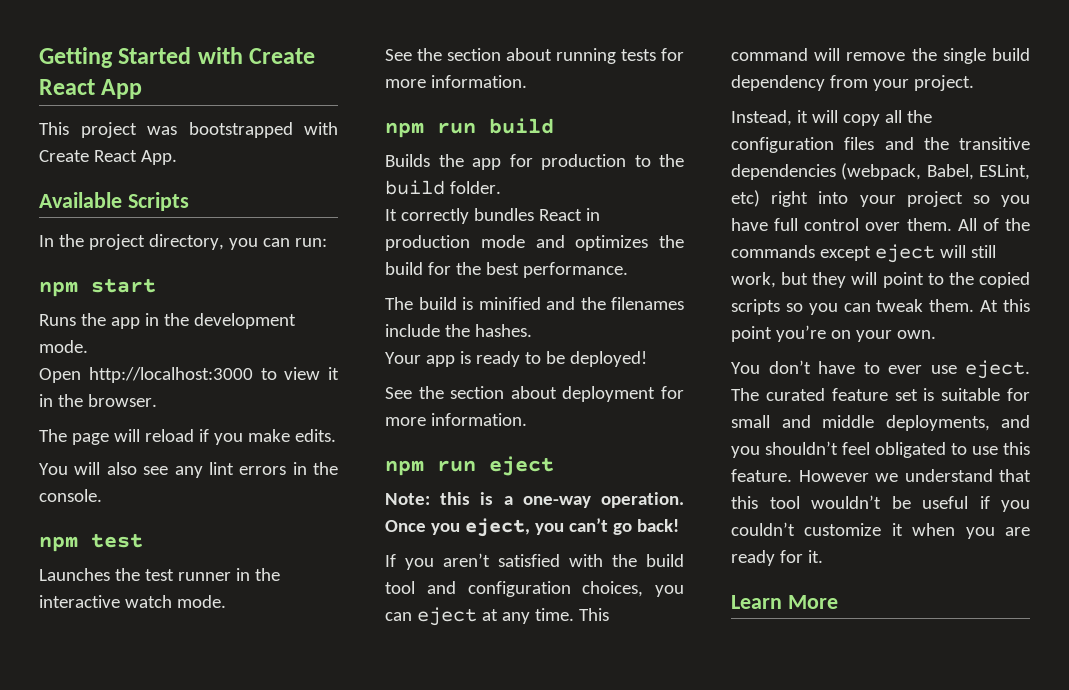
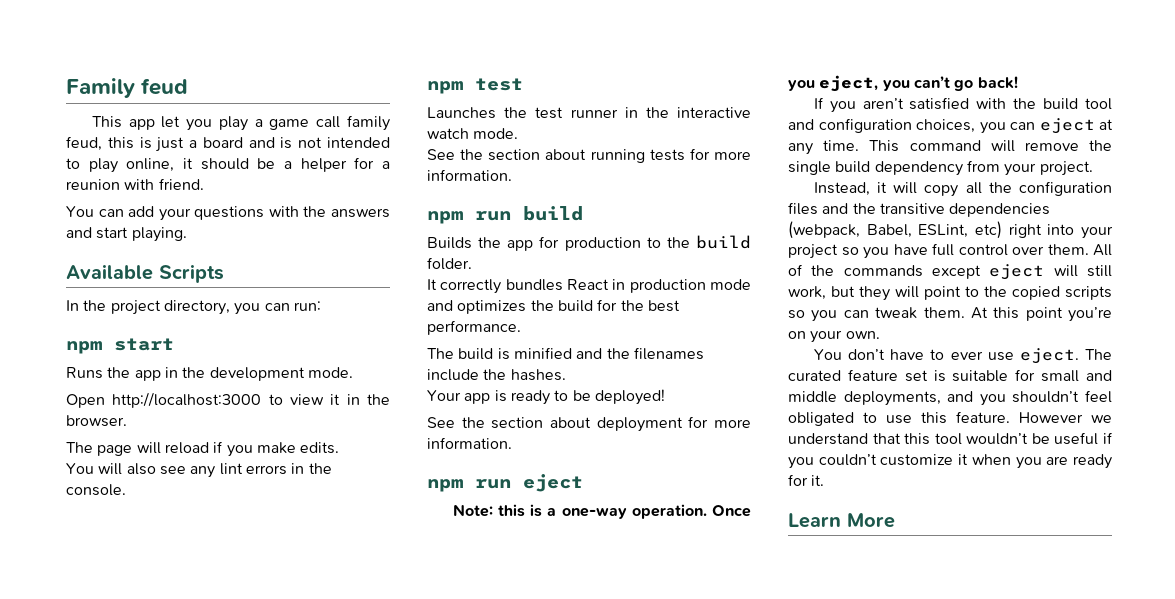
- Getting Started with Create React App
- This project was bootstrapped with Create React App.
+ Family feud
+ This app let you play a game call family feud, this is just a board and is not intended to play online, it should be a helper for a reunion with friend.
+ You can add your questions with the answers and start playing.

